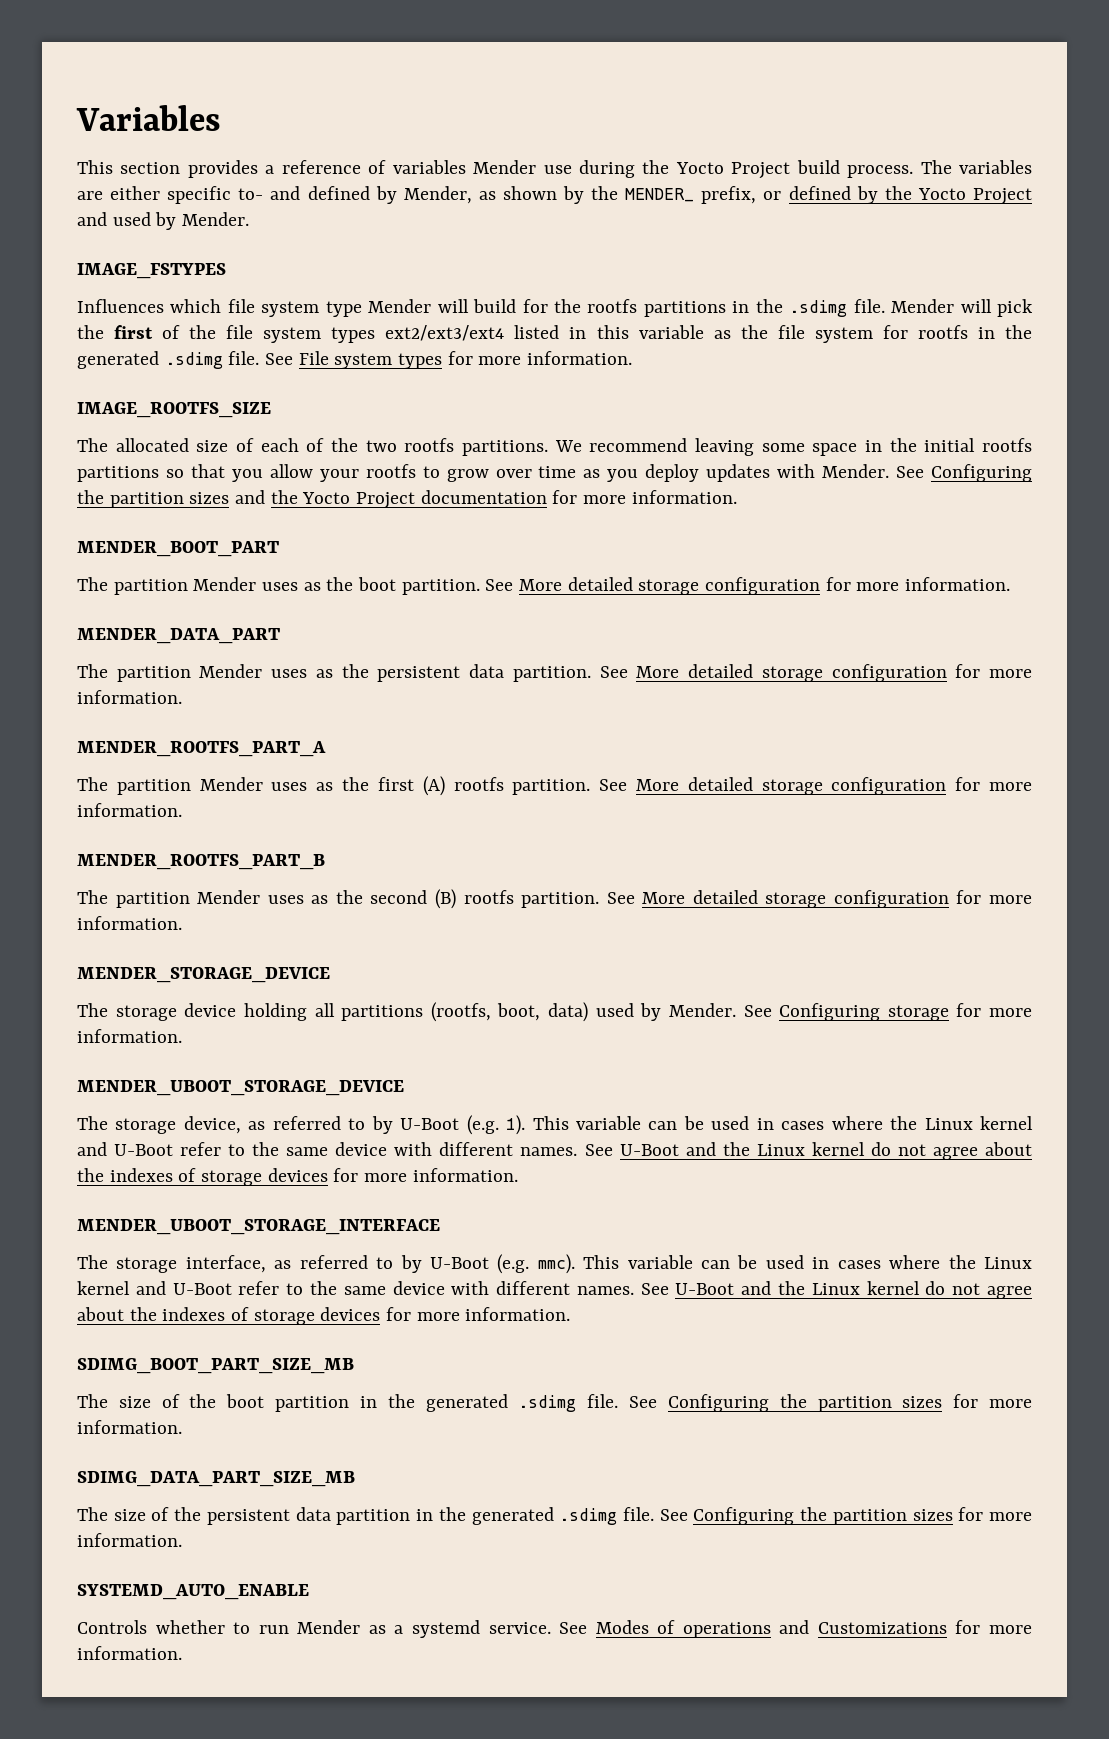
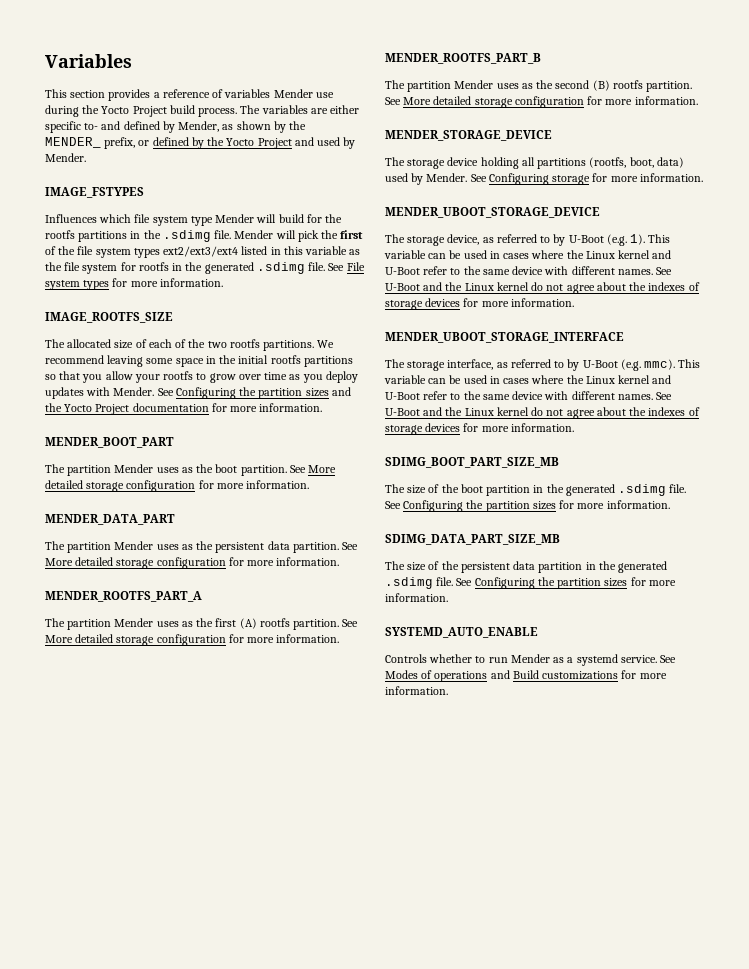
- See Modes of operations and Customizations for more information.
+ See Modes of operations and Build customizations for more information.

